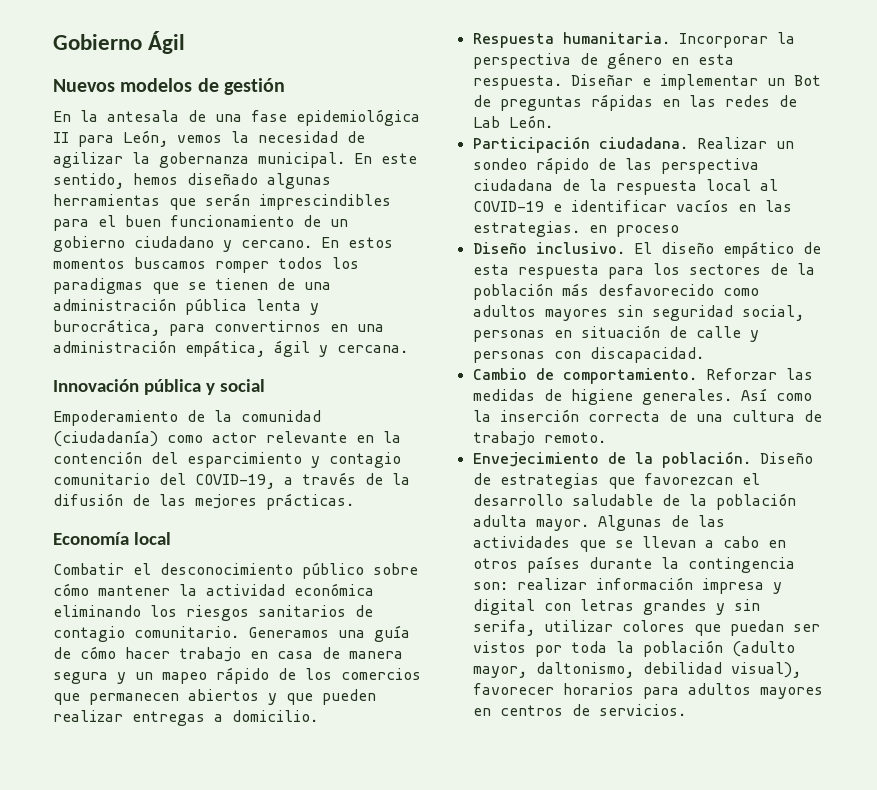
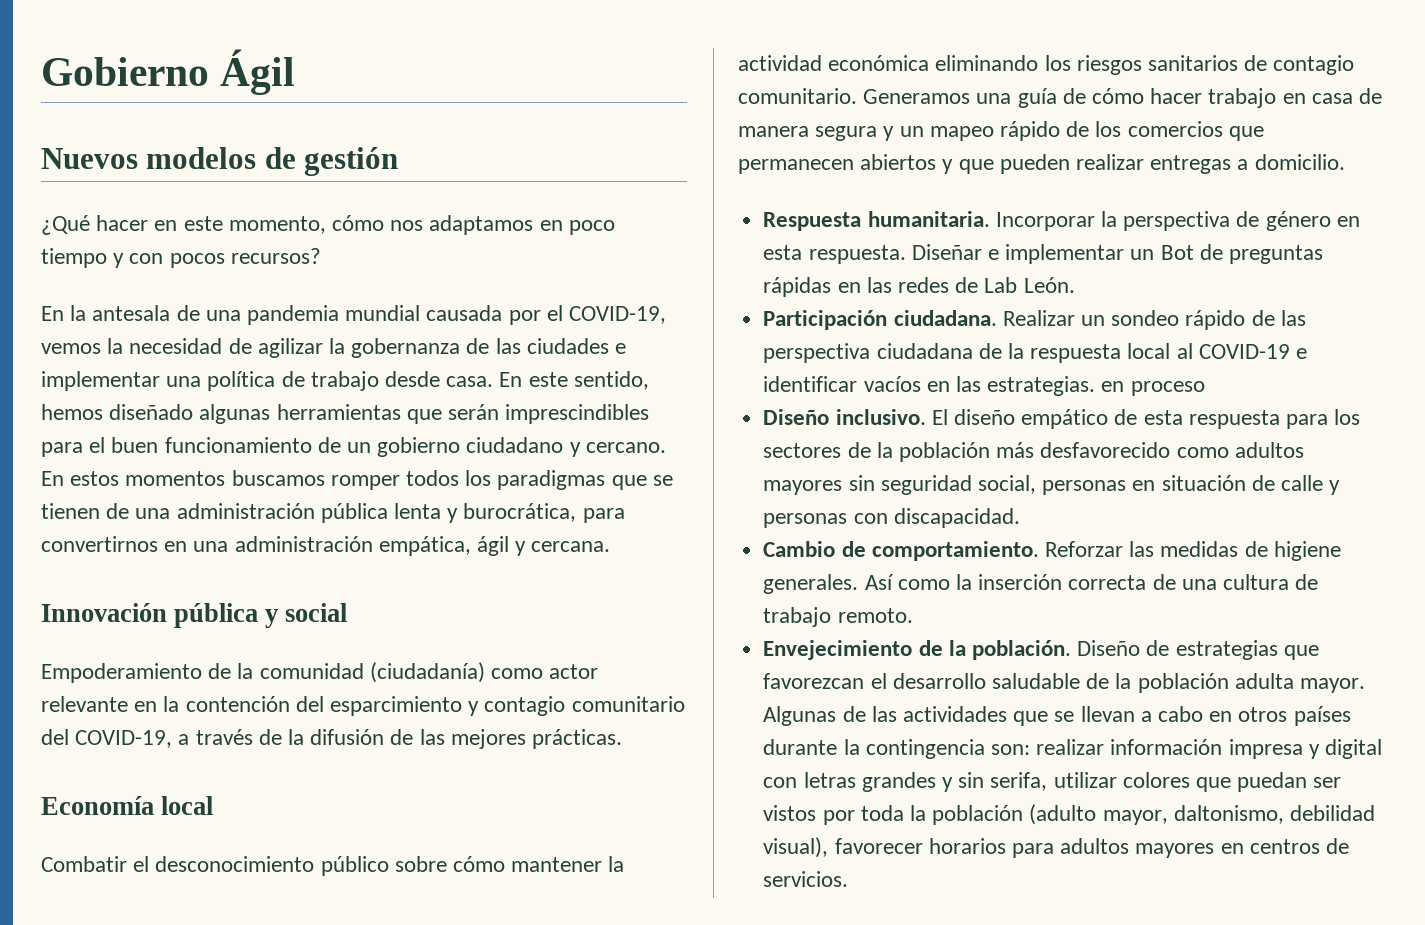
+ ¿Qué hacer en este momento, cómo nos adaptamos en poco tiempo y con pocos recursos?
- En la antesala de una fase epidemiológica II para León, vemos la necesidad de agilizar la gobernanza municipal.
+ En la antesala de una pandemia mundial causada por el COVID-19, vemos la necesidad de agilizar la gobernanza de las ciudades e implementar una política de trabajo desde casa.

